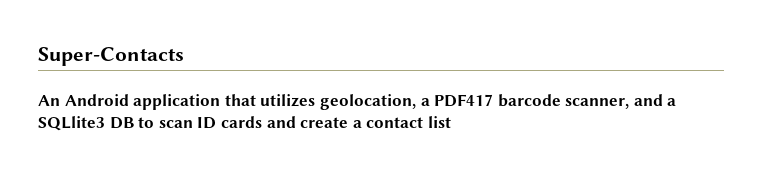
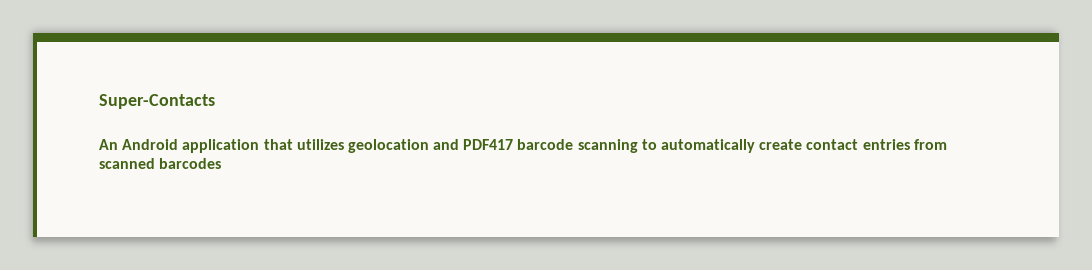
- An Android application that utilizes geolocation, a PDF417 barcode scanner, and a SQLlite3 DB to scan ID cards and create a contact list
+ An Android application that utilizes geolocation and PDF417 barcode scanning to automatically create contact entries from scanned barcodes

